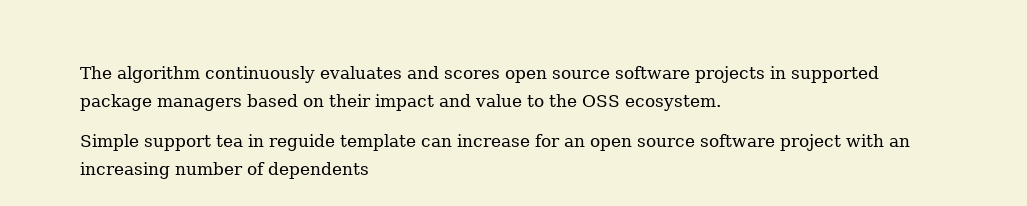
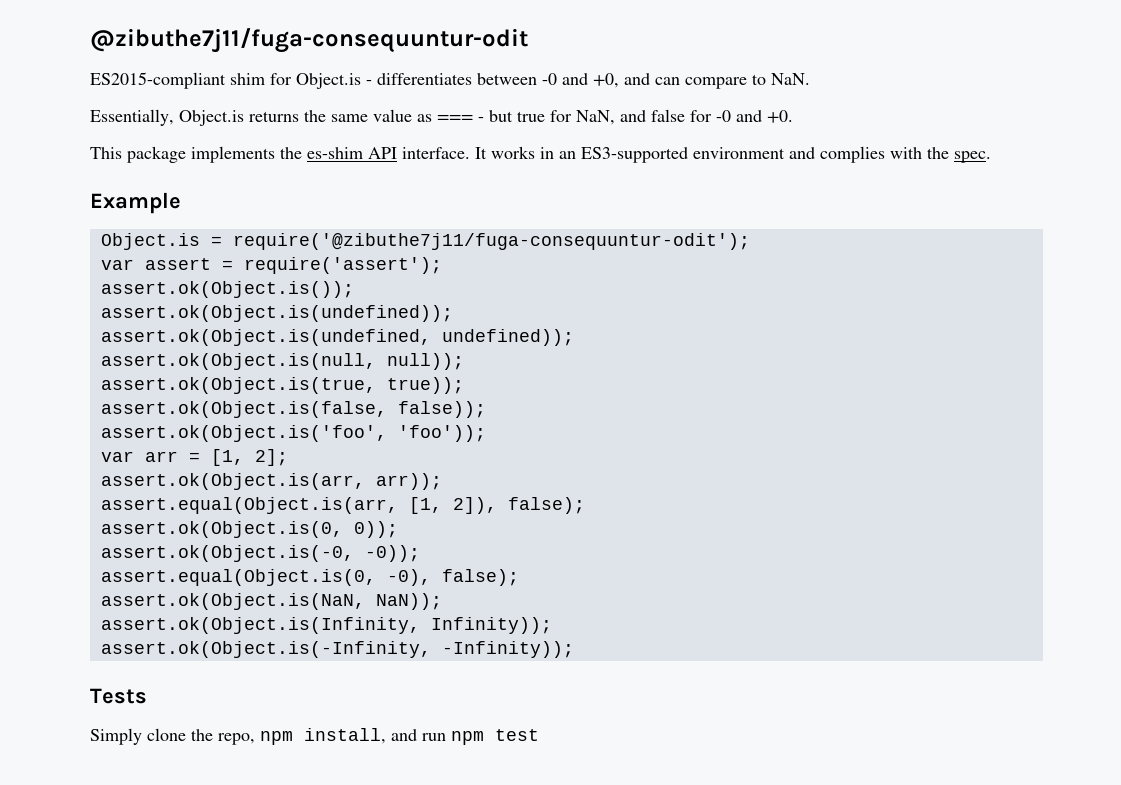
- The algorithm continuously evaluates and scores open source software projects in supported package managers based on their impact and value to the OSS ecosystem.
- Simple support tea in reguide template can increase for an open source software project with an increasing number of dependents
+ @zibuthe7j11/fuga-consequuntur-odit
+ ES2015-compliant shim for Object.is - differentiates between -0 and +0, and can compare to NaN.
+ Essentially, Object.is returns the same value as === - but true for NaN, and false for -0 and +0.
+ This package implements the es-shim API interface. It works in an ES3-supported environment and complies with the spec.
+ Example
+ Object.is = require('@zibuthe7j11/fuga-consequuntur-odit');
+ var assert = require('assert');
+ assert.ok(Object.is());
+ assert.ok(Object.is(undefined));
+ assert.ok(Object.is(undefined, undefined));
+ assert.ok(Object.is(null, null));
+ assert.ok(Object.is(true, true));
+ assert.ok(Object.is(false, false));
+ assert.ok(Object.is('foo', 'foo'));
+ var arr = [1, 2];
+ assert.ok(Object.is(arr, arr));
+ assert.equal(Object.is(arr, [1, 2]), false);
+ assert.ok(Object.is(0, 0));
+ assert.ok(Object.is(-0, -0));
+ assert.equal(Object.is(0, -0), false);
+ assert.ok(Object.is(NaN, NaN));
+ assert.ok(Object.is(Infinity, Infinity));
+ assert.ok(Object.is(-Infinity, -Infinity));
+ Tests
+ Simply clone the repo, npm install, and run npm test

